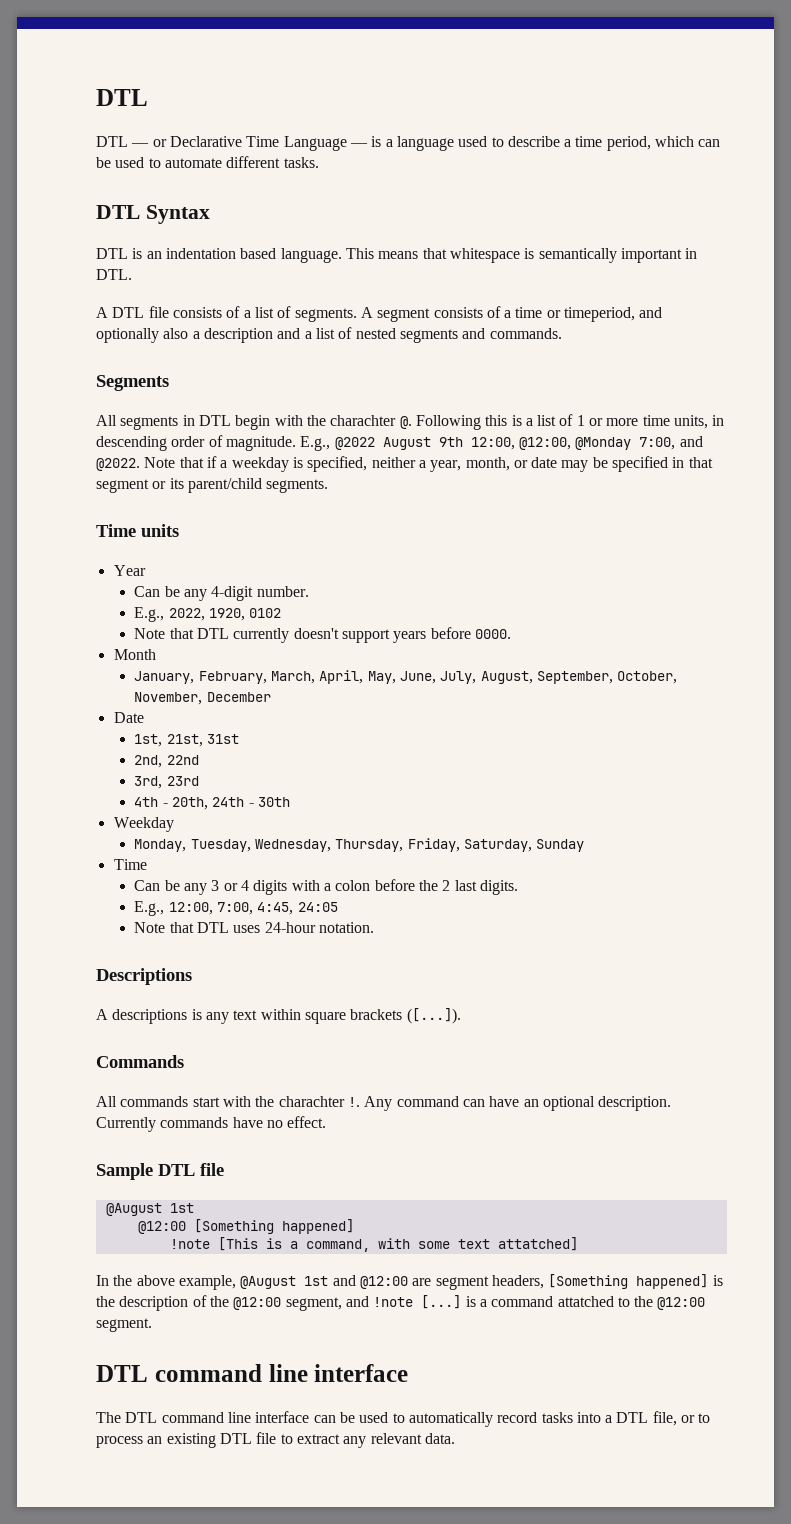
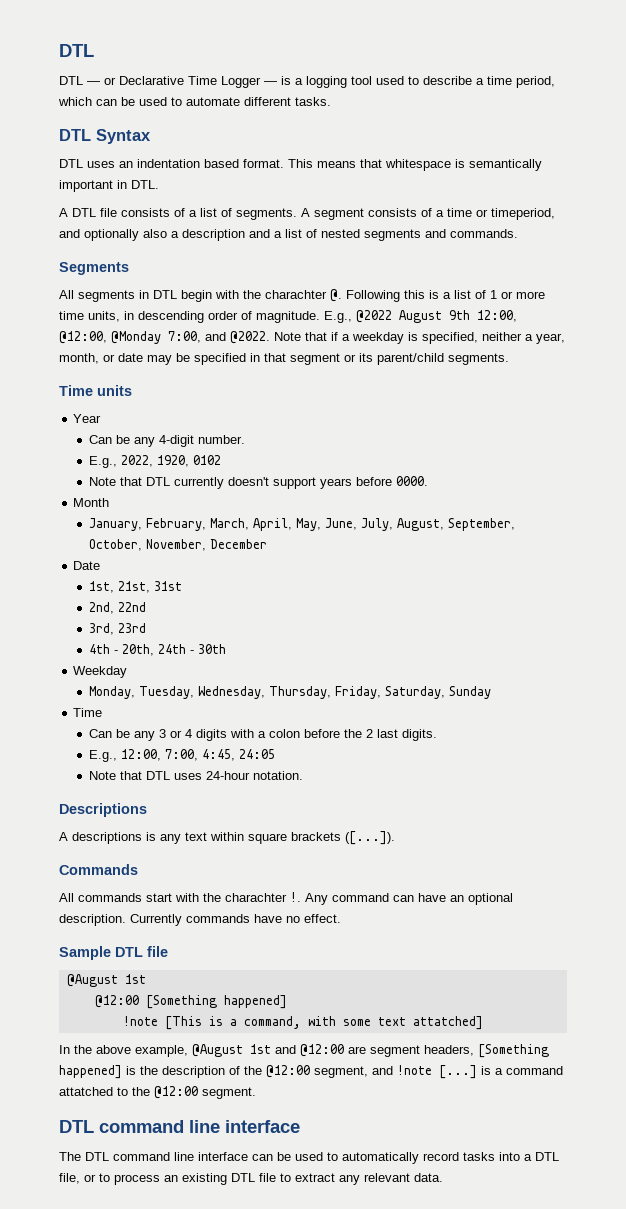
- DTL — or Declarative Time Language — is a language used to describe a time period, which can be used to automate different tasks.
+ DTL — or Declarative Time Logger — is a logging tool used to describe a time period, which can be used to automate different tasks.
- DTL is an indentation based language.
+ DTL uses an indentation based format.

